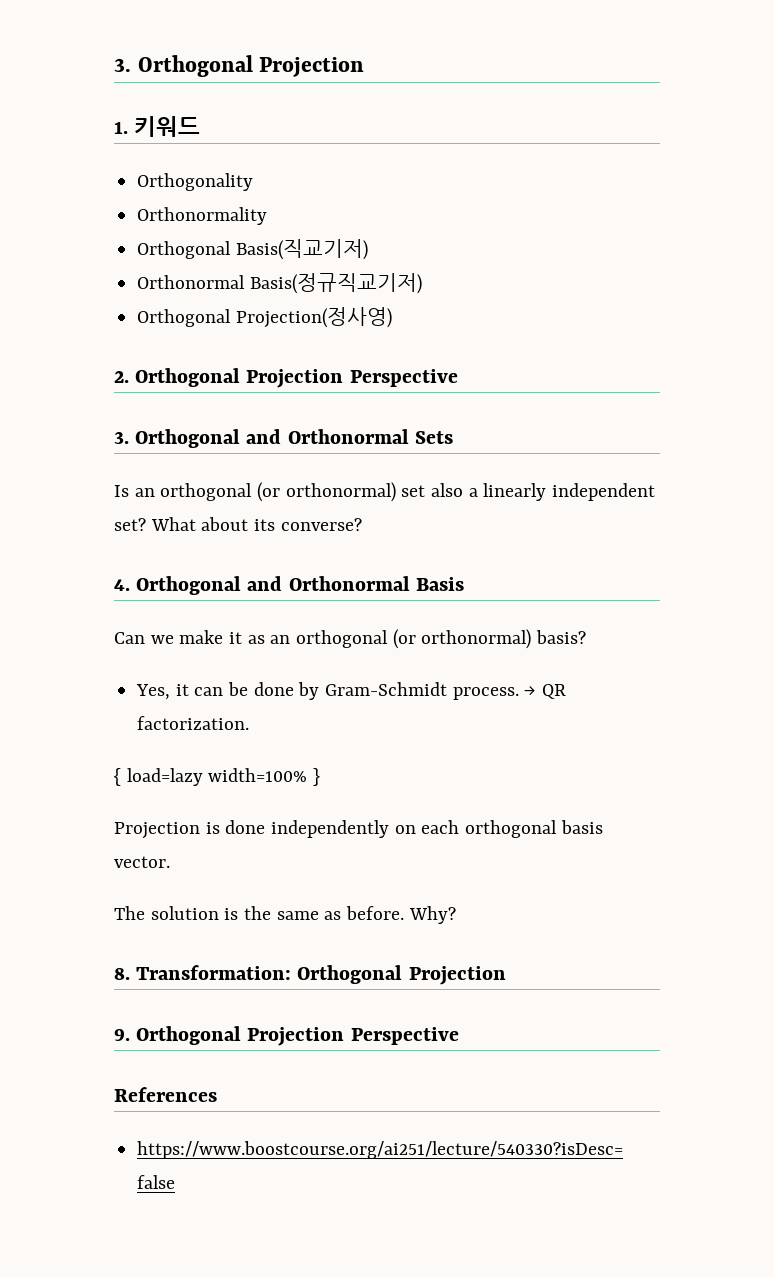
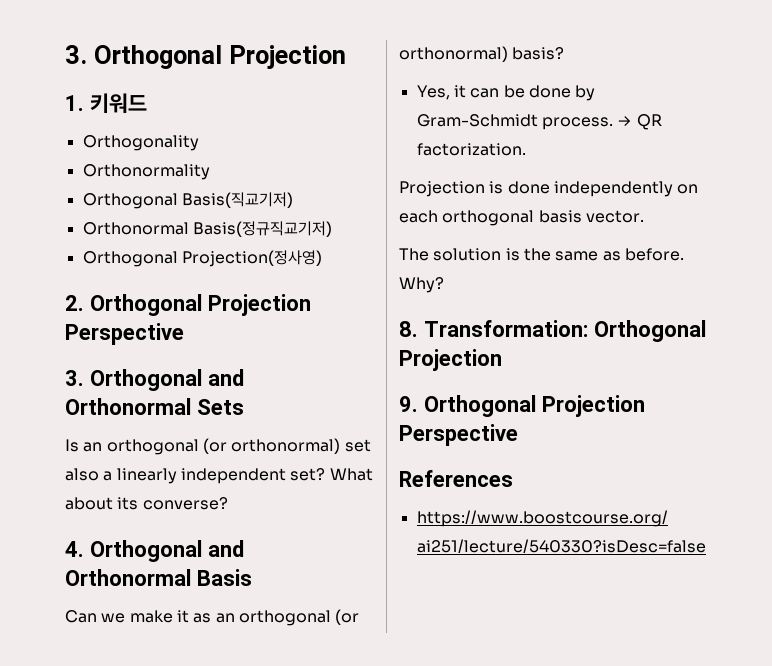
- { load=lazy width=100% }

